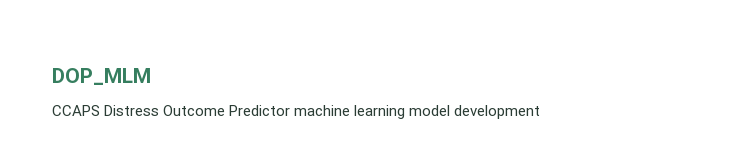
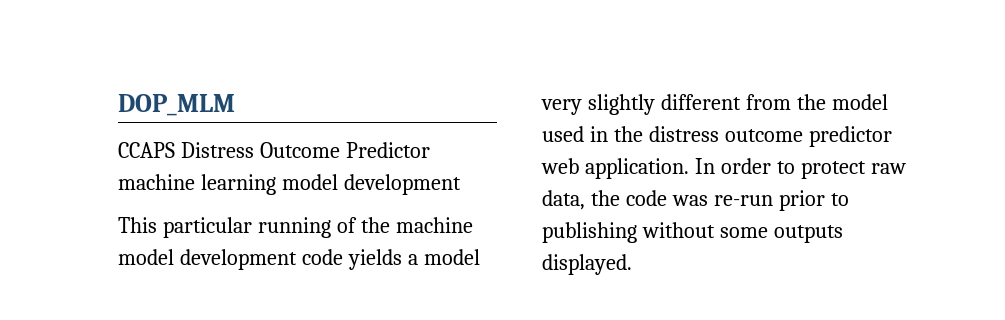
+ This particular running of the machine model development code yields a model very slightly different from the model used in the distress outcome predictor web application. In order to protect raw data, the code was re-run prior to publishing without some outputs displayed.

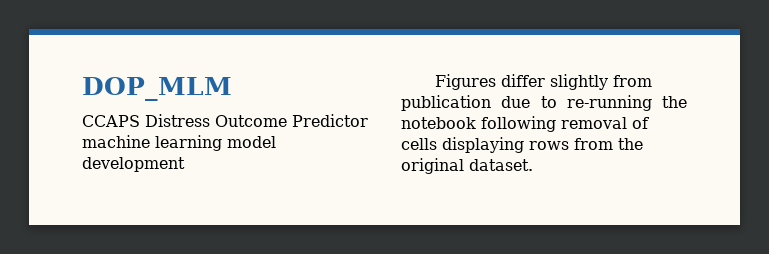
- This particular running of the machine model development code yields a model very slightly different from the model used in the distress outcome predictor web application. In order to protect raw data, the code was re-run prior to publishing without some outputs displayed.
+ Figures differ slightly from publication due to re-running the notebook following removal of cells displaying rows from the original dataset.

